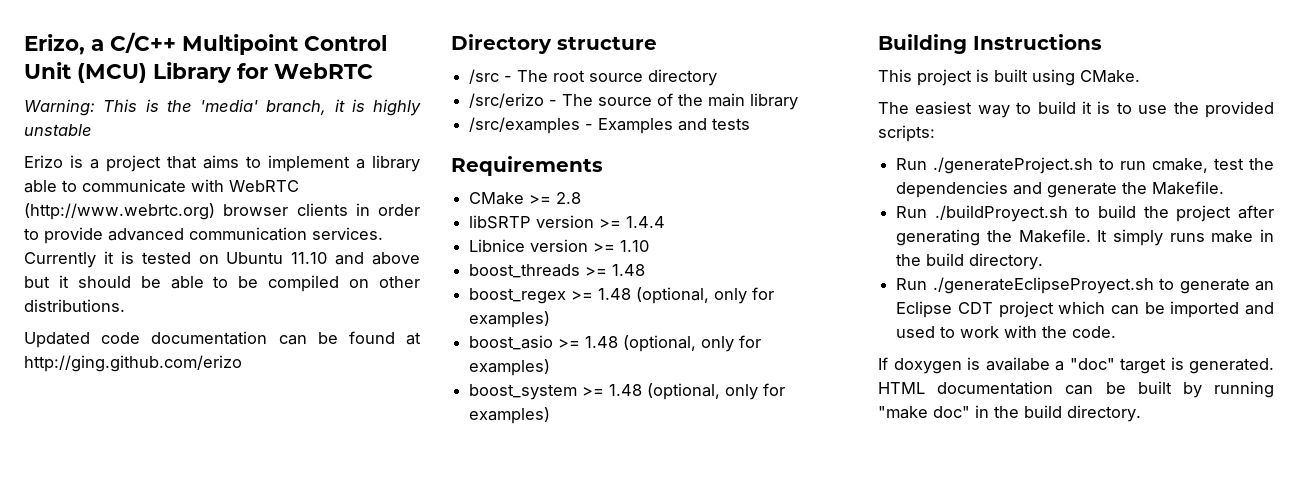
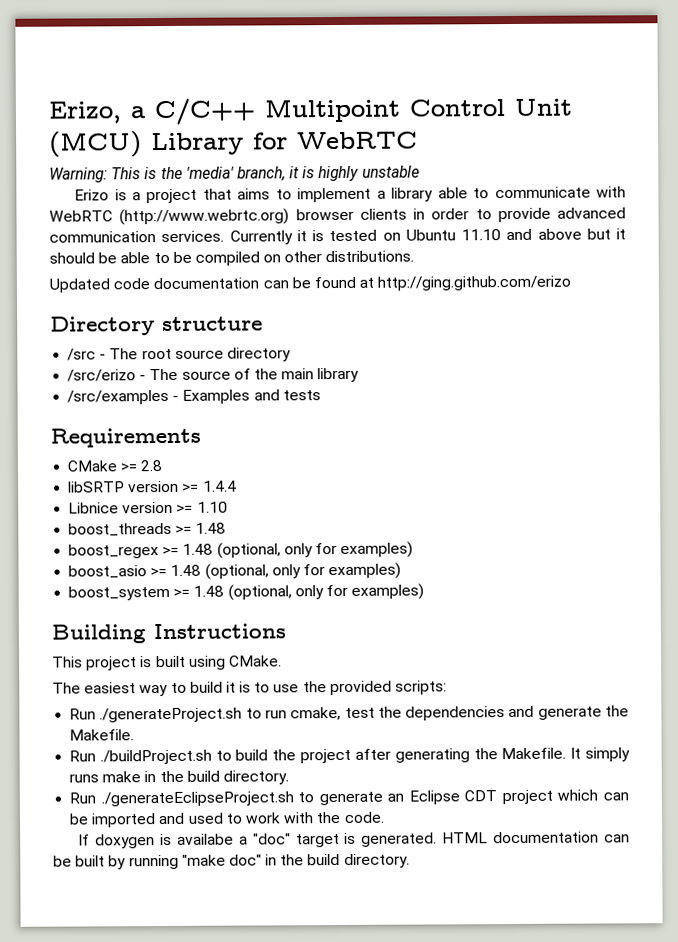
- Run ./buildProyect.sh to build the project after generating the Makefile.
+ Run ./buildProject.sh to build the project after generating the Makefile.
- Run ./generateEclipseProyect.sh to generate an Eclipse CDT project which can be imported and used to work with the code.
+ Run ./generateEclipseProject.sh to generate an Eclipse CDT project which can be imported and used to work with the code.

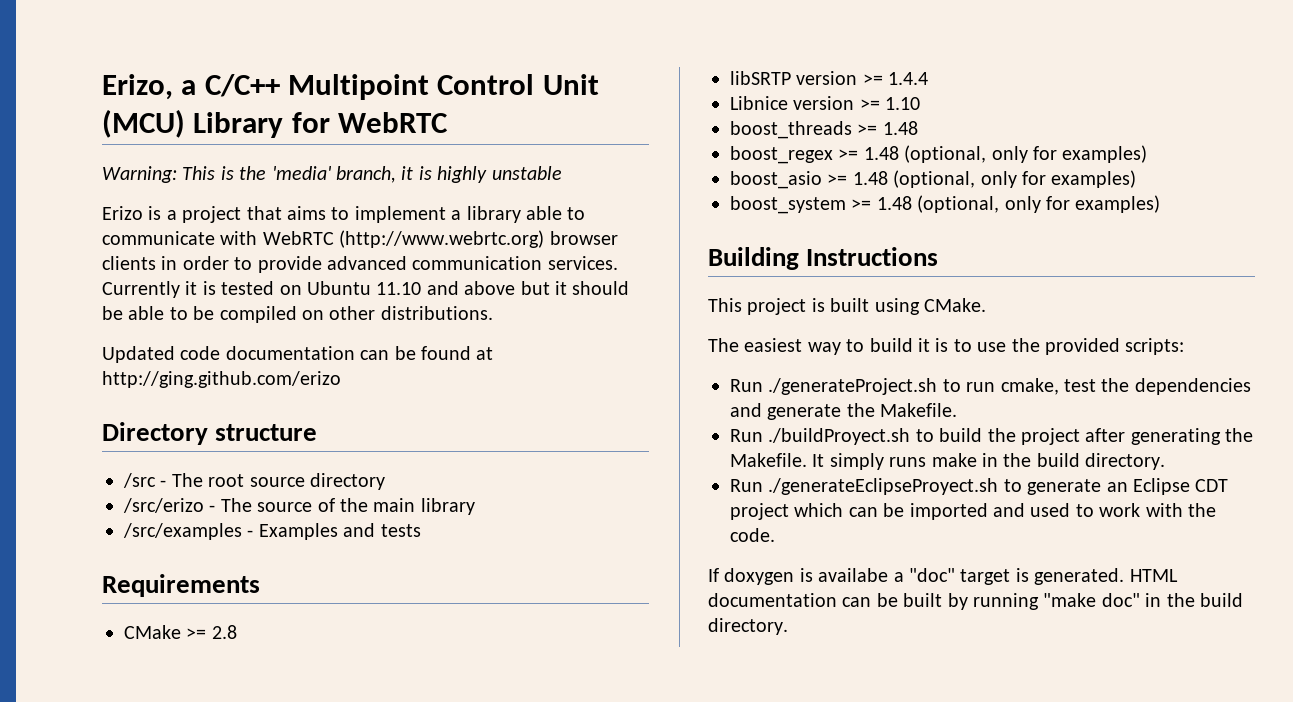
- Run ./buildProject.sh to build the project after generating the Makefile.
+ Run ./buildProyect.sh to build the project after generating the Makefile.
- Run ./generateEclipseProject.sh to generate an Eclipse CDT project which can be imported and used to work with the code.
+ Run ./generateEclipseProyect.sh to generate an Eclipse CDT project which can be imported and used to work with the code.

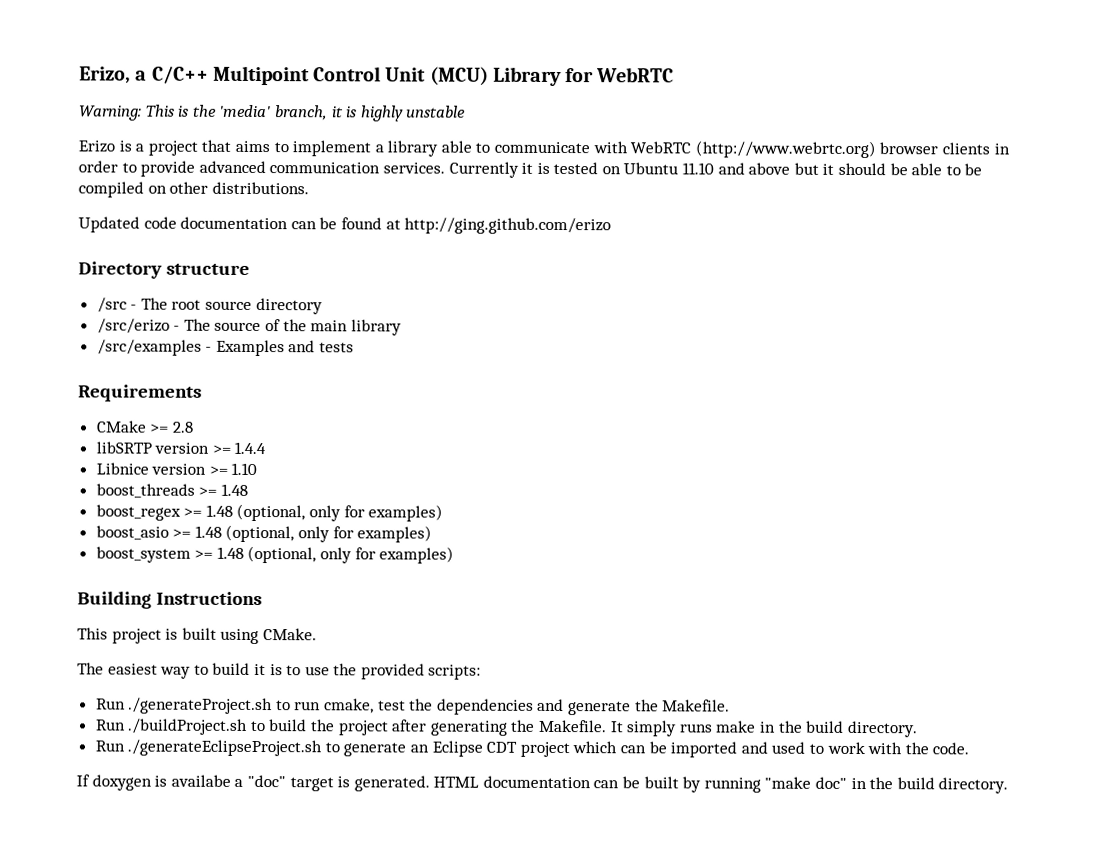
- Run ./buildProyect.sh to build the project after generating the Makefile.
+ Run ./buildProject.sh to build the project after generating the Makefile.
- Run ./generateEclipseProyect.sh to generate an Eclipse CDT project which can be imported and used to work with the code.
+ Run ./generateEclipseProject.sh to generate an Eclipse CDT project which can be imported and used to work with the code.

